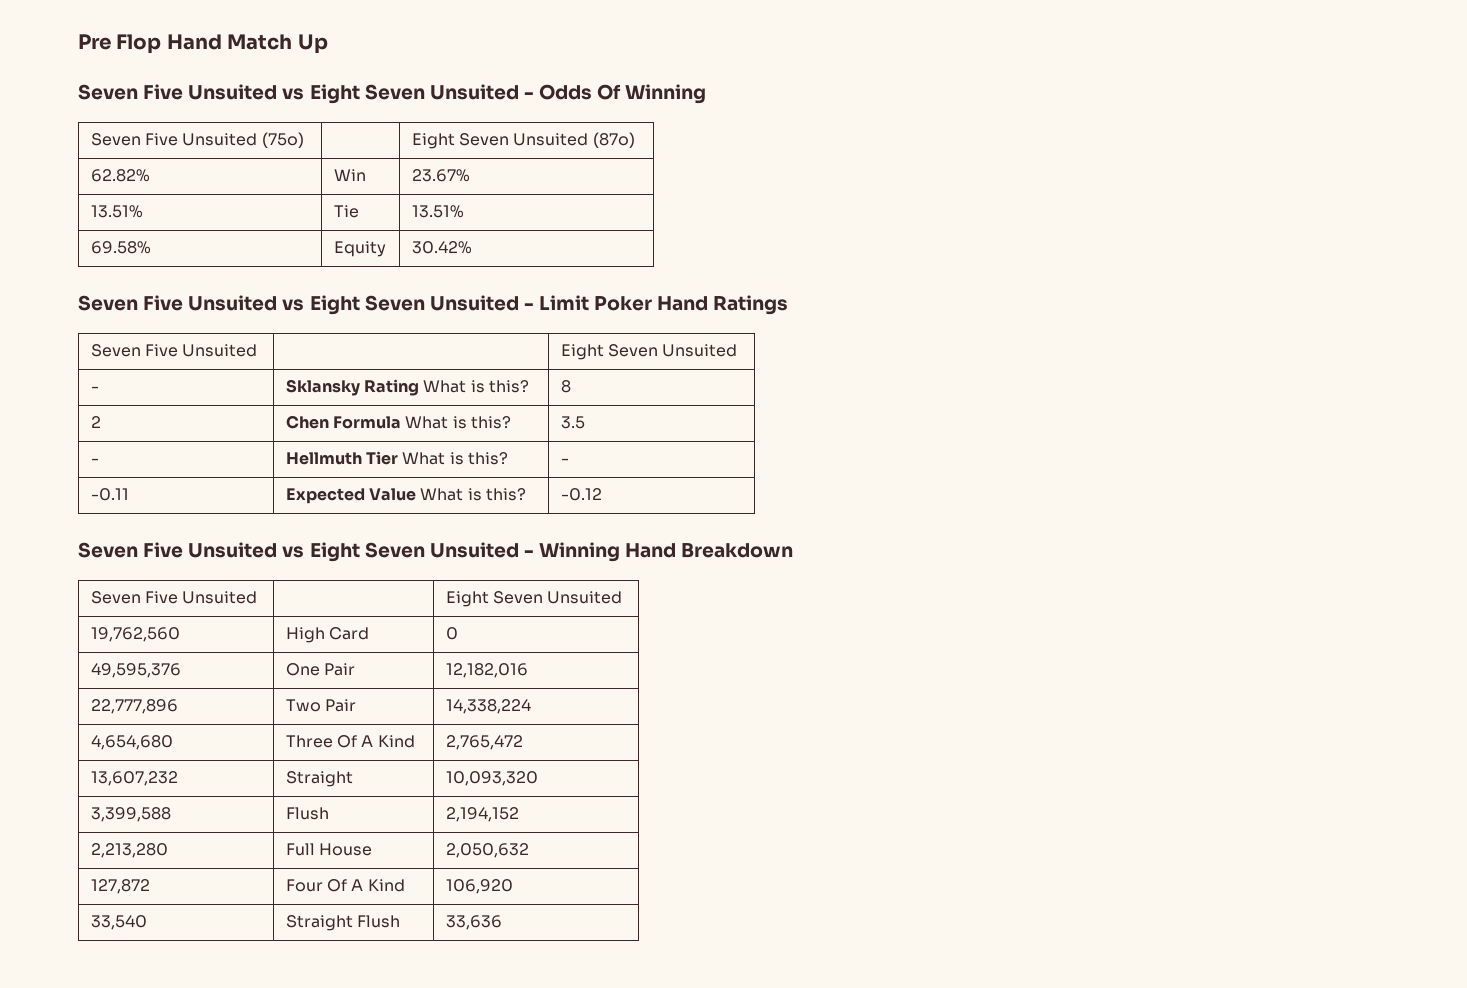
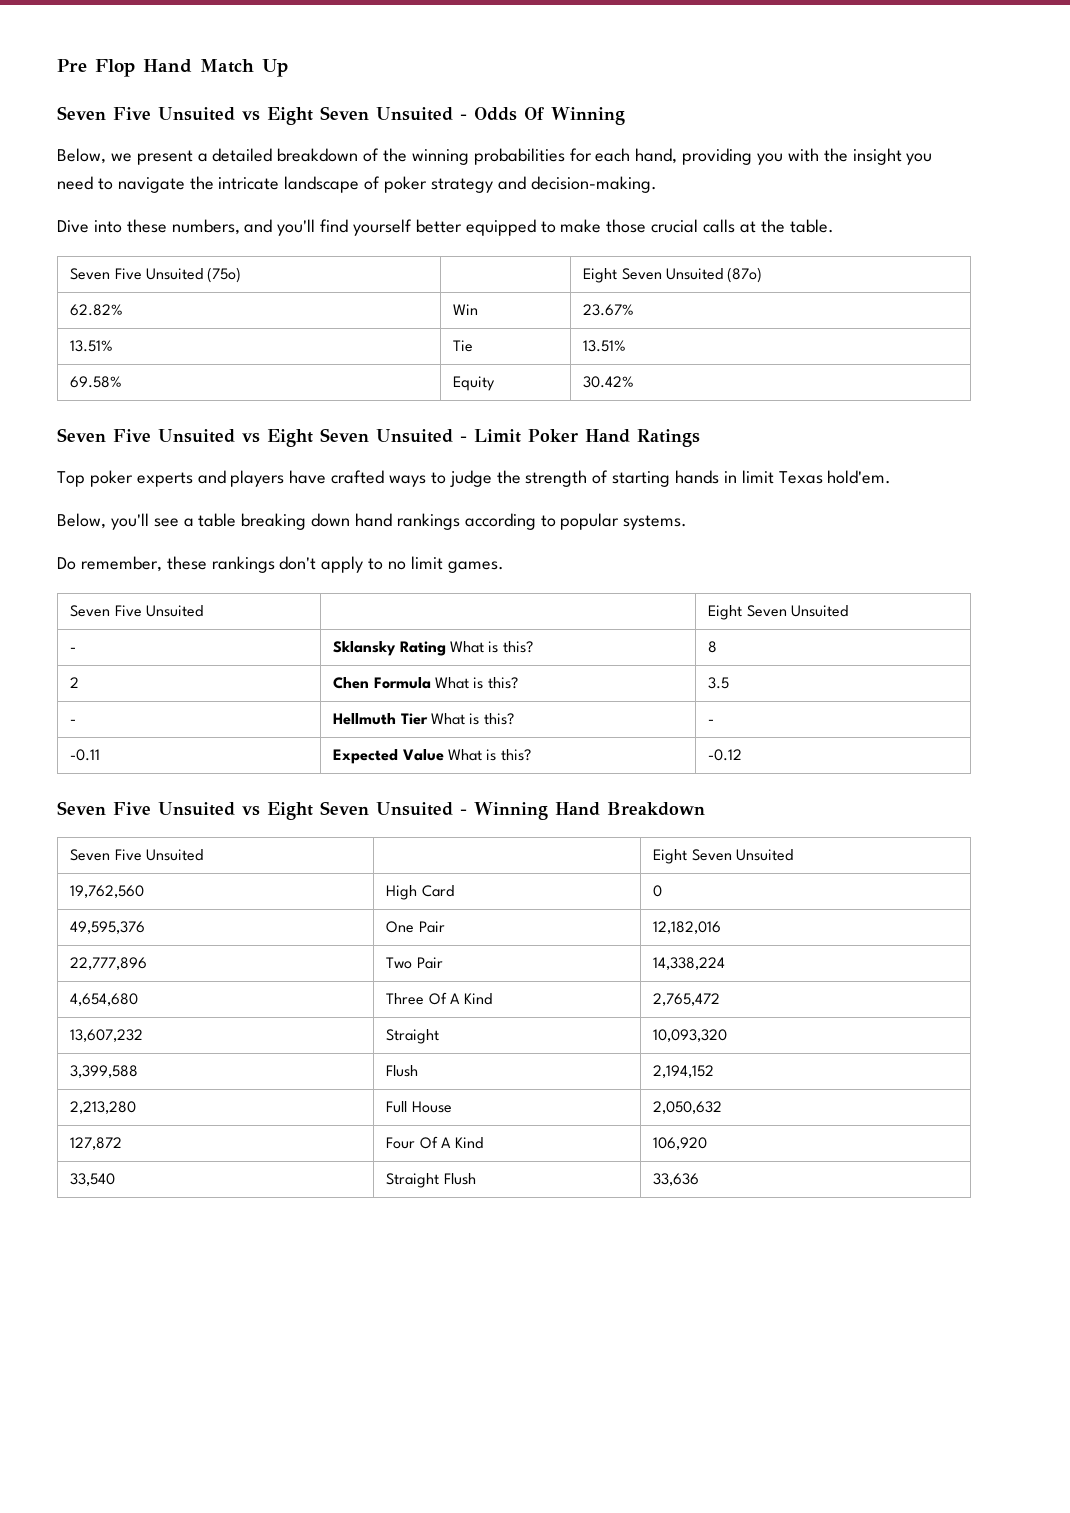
+ Below, we present a detailed breakdown of the winning probabilities for each hand, providing you with the insight you need to navigate the intricate landscape of poker strategy and decision-making.
+ Dive into these numbers, and you'll find yourself better equipped to make those crucial calls at the table.
+ Top poker experts and players have crafted ways to judge the strength of starting hands in limit Texas hold'em.
+ Below, you'll see a table breaking down hand rankings according to popular systems.
+ Do remember, these rankings don't apply to no limit games.

